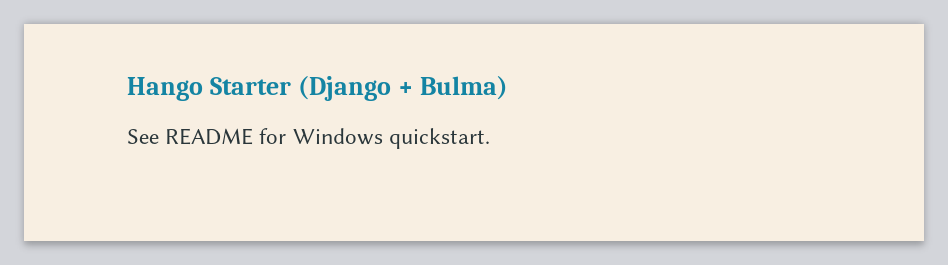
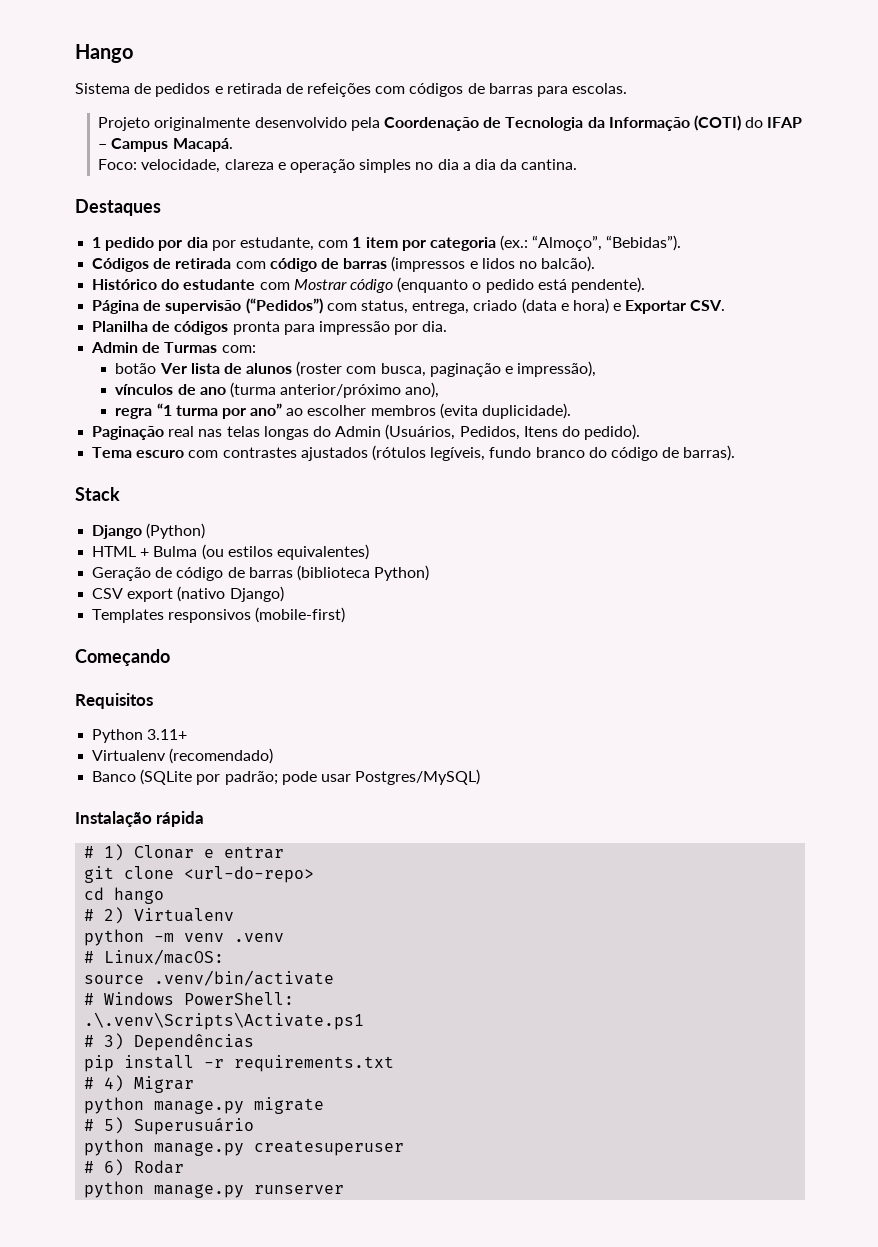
- Hango Starter (Django + Bulma)
- See README for Windows quickstart.
+ Hango
+ Sistema de pedidos e retirada de refeições com códigos de barras para escolas.
+ Projeto originalmente desenvolvido pela Coordenação de Tecnologia da Informação (COTI) do IFAP – Campus Macapá.
+ Foco: velocidade, clareza e operação simples no dia a dia da cantina.
+ Destaques
+ 1 pedido por dia por estudante, com 1 item por categoria (ex.: “Almoço”, “Bebidas”).
+ Códigos de retirada com código de barras (impressos e lidos no balcão).
+ Histórico do estudante com Mostrar código (enquanto o pedido está pendente).
+ Página de supervisão (“Pedidos”) com status, entrega, criado (data e hora) e Exportar CSV.
+ Planilha de códigos pronta para impressão por dia.
+ Admin de Turmas com:
+ botão Ver lista de alunos (roster com busca, paginação e impressão),
+ vínculos de ano (turma anterior/próximo ano),
+ regra “1 turma por ano” ao escolher membros (evita duplicidade).
+ Paginação real nas telas longas do Admin (Usuários, Pedidos, Itens do pedido).
+ Tema escuro com contrastes ajustados (rótulos legíveis, fundo branco do código de barras).
+ Stack
+ Django (Python)
+ HTML + Bulma (ou estilos equivalentes)
+ Geração de código de barras (biblioteca Python)
+ CSV export (nativo Django)
+ Templates responsivos (mobile-first)
+ Começando
+ Requisitos
+ Python 3.11+
+ Virtualenv (recomendado)
+ Banco (SQLite por padrão; pode usar Postgres/MySQL)
+ Instalação rápida
+ # 1) Clonar e entrar
+ git clone <url-do-repo>
+ cd hango
+ # 2) Virtualenv
+ python -m venv .venv
+ # Linux/macOS:
+ source .venv/bin/activate
+ # Windows PowerShell:
+ .\.venv\Scripts\Activate.ps1
+ # 3) Dependências
+ pip install -r requirements.txt
+ # 4) Migrar
+ python manage.py migrate
+ # 5) Superusuário
+ python manage.py createsuperuser
+ # 6) Rodar
+ python manage.py runserver

